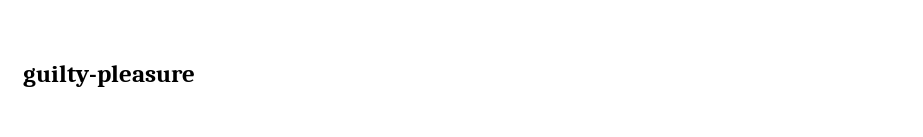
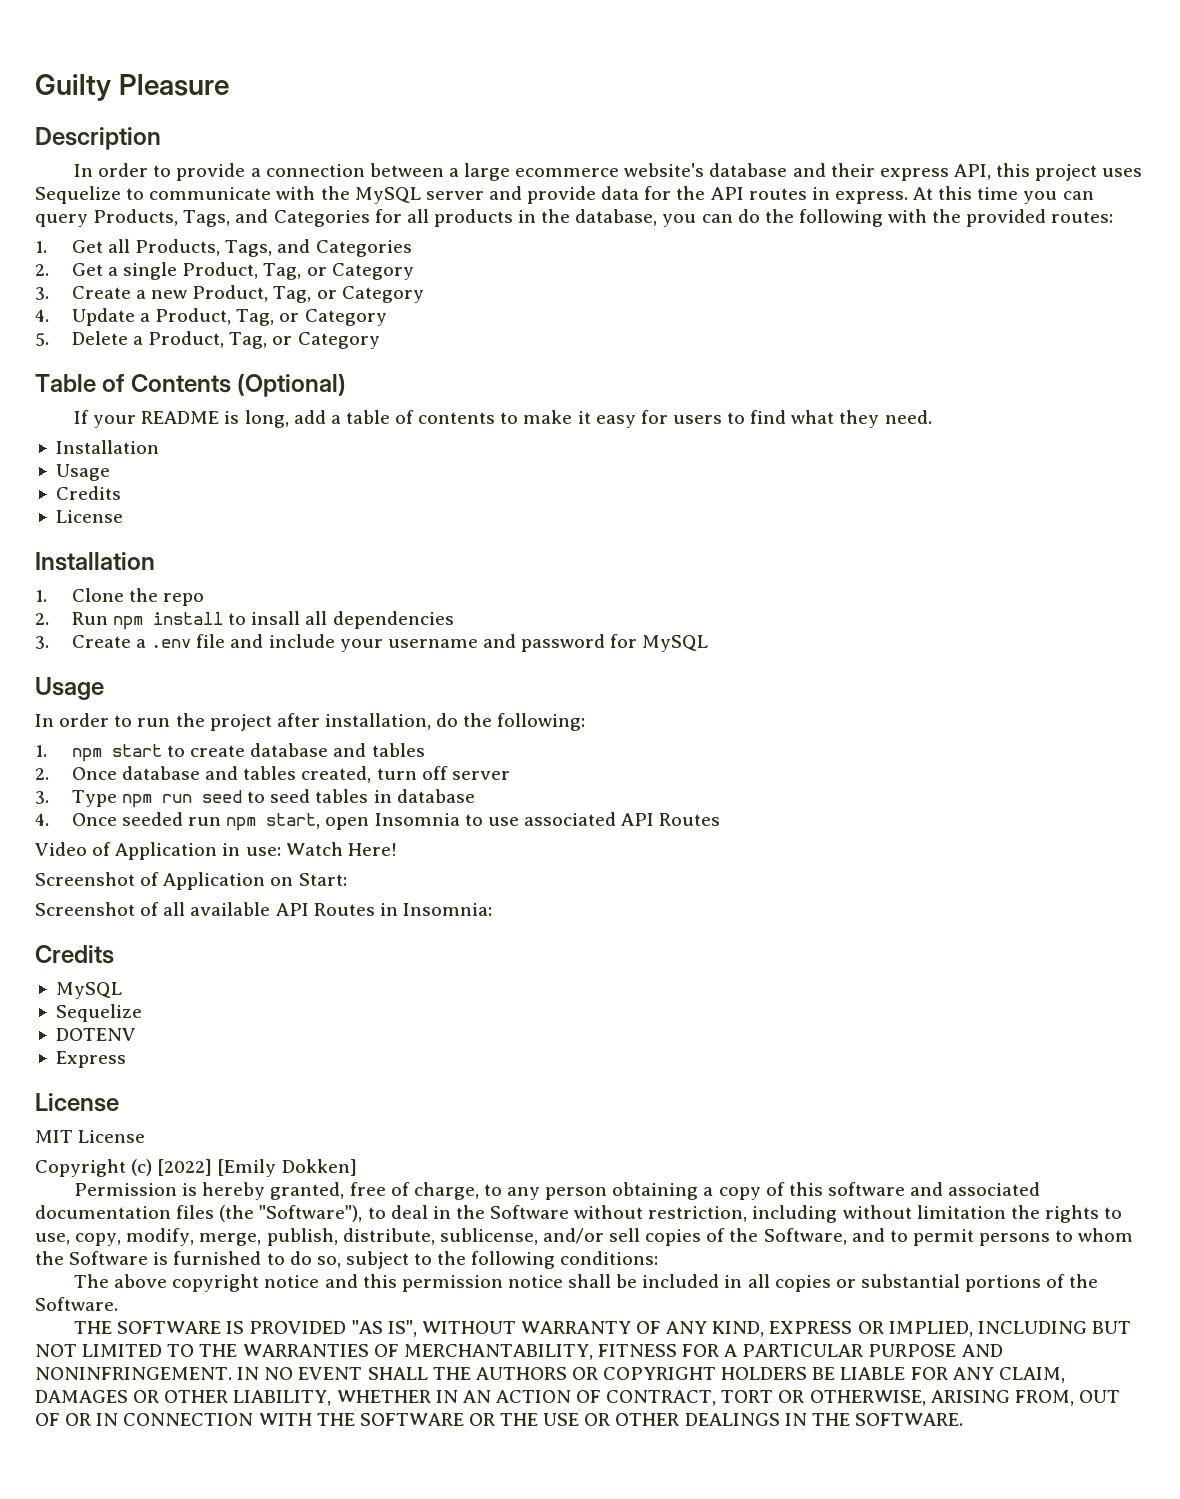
- guilty-pleasure
+ Guilty Pleasure
+ Description
+ In order to provide a connection between a large ecommerce website's database and their express API, this project uses Sequelize to communicate with the MySQL server and provide data for the API routes in express. At this time you can query Products, Tags, and Categories for all products in the database, you can do the following with the provided routes:
+ 1. Get all Products, Tags, and Categories
+ 2. Get a single Product, Tag, or Category
+ 3. Create a new Product, Tag, or Category
+ 4. Update a Product, Tag, or Category
+ 5. Delete a Product, Tag, or Category
+ Table of Contents (Optional)
+ If your README is long, add a table of contents to make it easy for users to find what they need.
+ Installation
+ Usage
+ Credits
+ License
+ Installation
+ 1. Clone the repo
+ 2. Run npm install to insall all dependencies
+ 3. Create a .env file and include your username and password for MySQL
+ Usage
+ In order to run the project after installation, do the following:
+ 1. npm start to create database and tables
+ 2. Once database and tables created, turn off server
+ 3. Type npm run seed to seed tables in database
+ 4. Once seeded run npm start, open Insomnia to use associated API Routes
+ Video of Application in use: Watch Here!
+ Screenshot of Application on Start:
+ Screenshot of all available API Routes in Insomnia:
+ Credits
+ MySQL
+ Sequelize
+ DOTENV
+ Express
+ License
+ MIT License
+ Copyright (c) [2022] [Emily Dokken]
+ Permission is hereby granted, free of charge, to any person obtaining a copy of this software and associated documentation files (the "Software"), to deal in the Software without restriction, including without limitation the rights to use, copy, modify, merge, publish, distribute, sublicense, and/or sell copies of the Software, and to permit persons to whom the Software is furnished to do so, subject to the following conditions:
+ The above copyright notice and this permission notice shall be included in all copies or substantial portions of the Software.
+ THE SOFTWARE IS PROVIDED "AS IS", WITHOUT WARRANTY OF ANY KIND, EXPRESS OR IMPLIED, INCLUDING BUT NOT LIMITED TO THE WARRANTIES OF MERCHANTABILITY, FITNESS FOR A PARTICULAR PURPOSE AND NONINFRINGEMENT. IN NO EVENT SHALL THE AUTHORS OR COPYRIGHT HOLDERS BE LIABLE FOR ANY CLAIM, DAMAGES OR OTHER LIABILITY, WHETHER IN AN ACTION OF CONTRACT, TORT OR OTHERWISE, ARISING FROM, OUT OF OR IN CONNECTION WITH THE SOFTWARE OR THE USE OR OTHER DEALINGS IN THE SOFTWARE.

